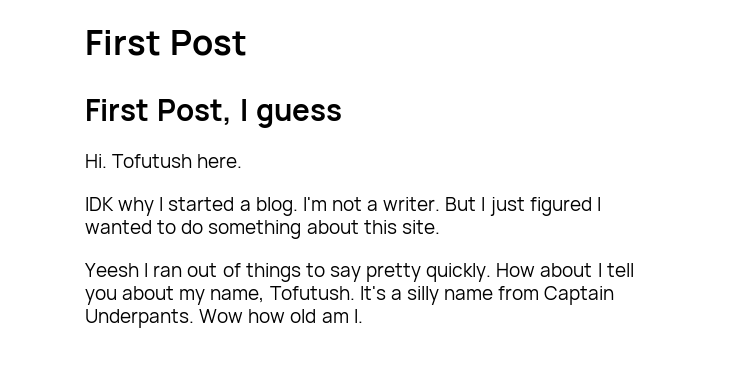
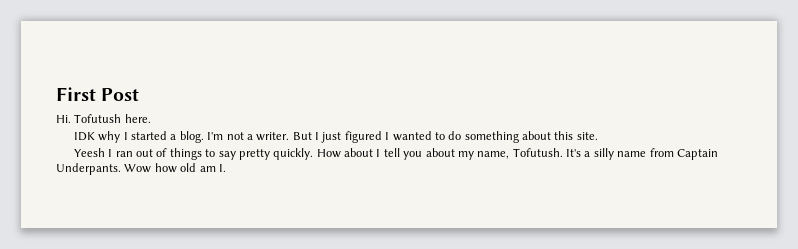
- First Post, I guess

